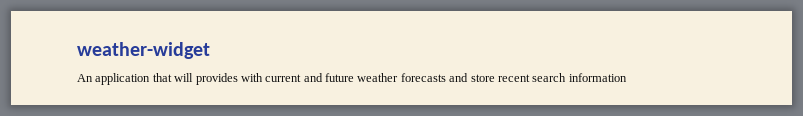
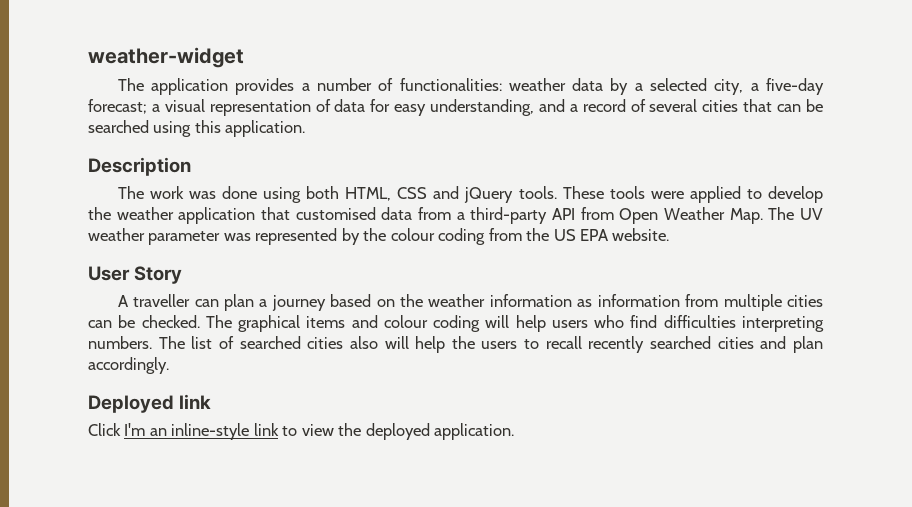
- An application that will provides with current and future weather forecasts and store recent search information
+ The application provides a number of functionalities: weather data by a selected city, a five-day forecast; a visual representation of data for easy understanding, and a record of several cities that can be searched using this application.
+ Description
+ The work was done using both HTML, CSS and jQuery tools. These tools were applied to develop the weather application that customised data from a third-party API from Open Weather Map. The UV weather parameter was represented by the colour coding from the US EPA website.
+ User Story
+ A traveller can plan a journey based on the weather information as information from multiple cities can be checked. The graphical items and colour coding will help users who find difficulties interpreting numbers. The list of searched cities also will help the users to recall recently searched cities and plan accordingly.
+ Deployed link
+ Click I'm an inline-style link to view the deployed application.

